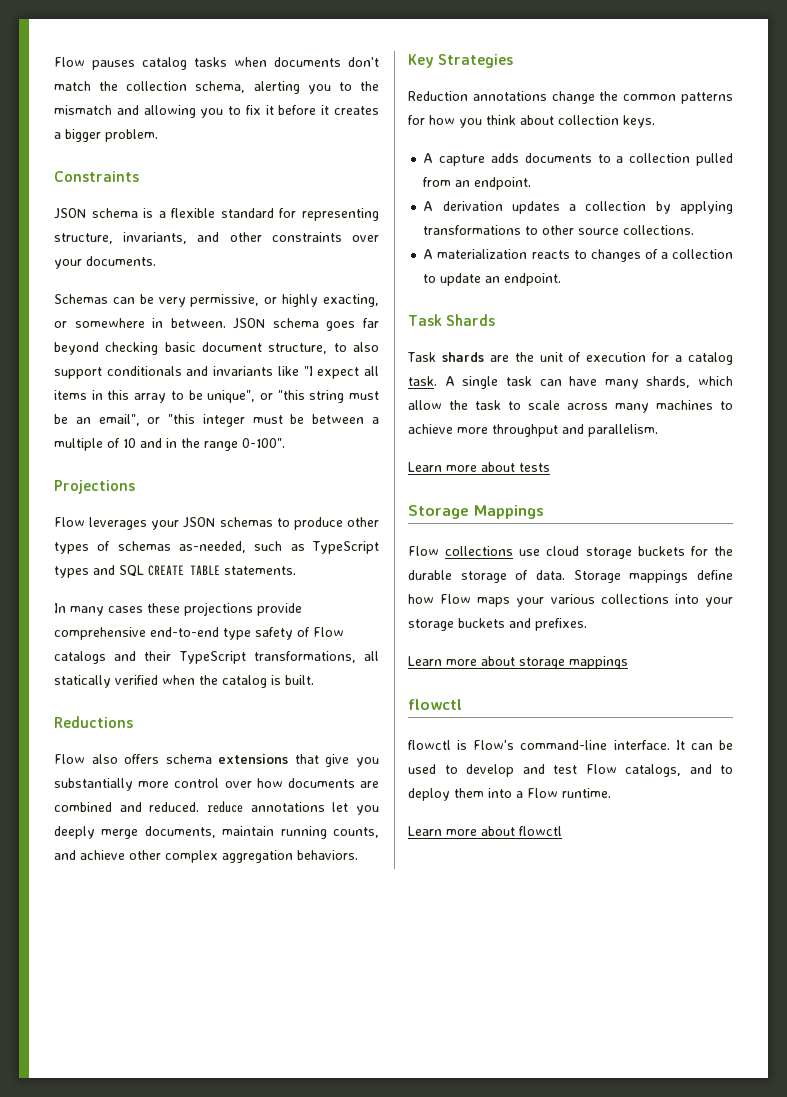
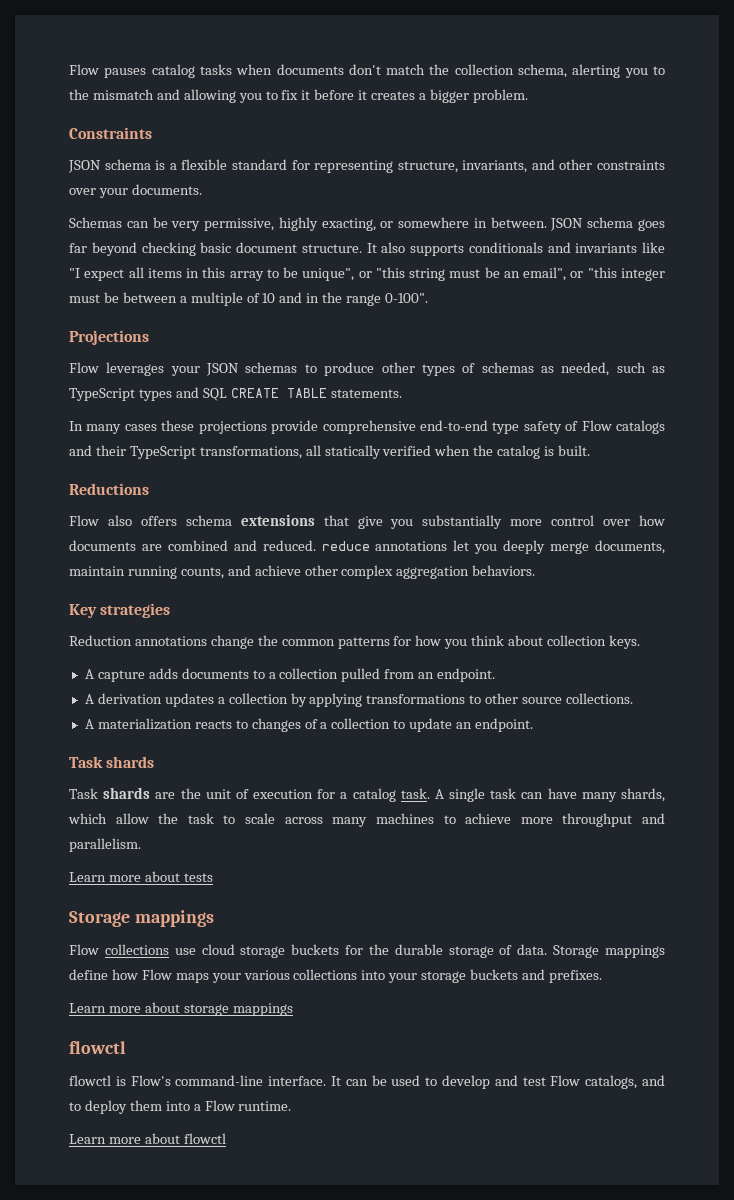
- Schemas can be very permissive, or highly exacting, or somewhere in between.
+ Schemas can be very permissive, highly exacting, or somewhere in between.
- JSON schema goes far beyond checking basic document structure, to also support conditionals and invariants like "I expect all items in this array to be unique", or "this string must be an email", or "this integer must be between a multiple of 10 and in the range 0-100".
+ JSON schema goes far beyond checking basic document structure. It also supports conditionals and invariants like "I expect all items in this array to be unique", or "this string must be an email", or "this integer must be between a multiple of 10 and in the range 0-100".
- Flow leverages your JSON schemas to produce other types of schemas as-needed, such as TypeScript types and SQL CREATE TABLE statements.
+ Flow leverages your JSON schemas to produce other types of schemas as needed, such as TypeScript types and SQL CREATE TABLE statements.
- Key Strategies
+ Key strategies
  A materialization reacts to changes of a collection to update an endpoint.
- Task Shards
+ Task shards
  Learn more about tests
- Storage Mappings
+ Storage mappings

